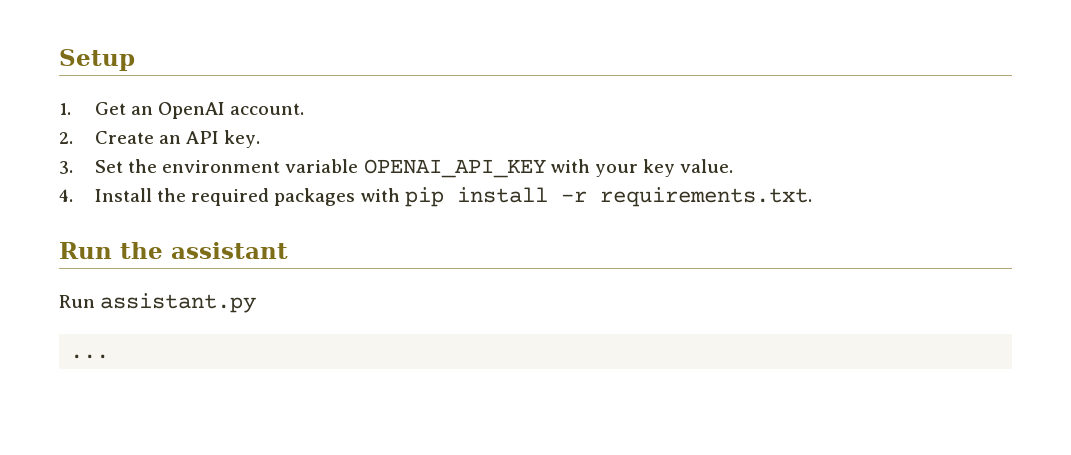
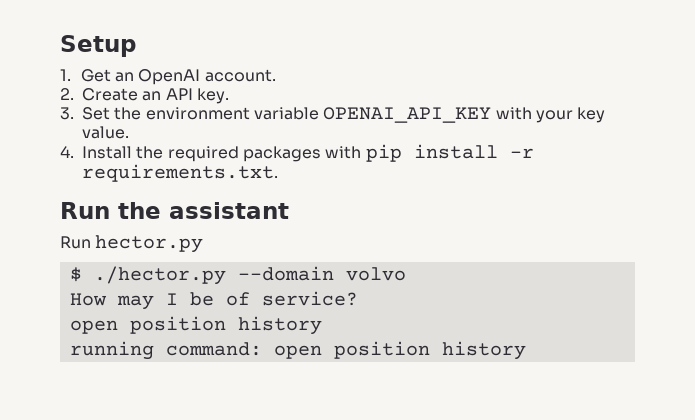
- Run assistant.py
- ...
+ Run hector.py
+ $ ./hector.py --domain volvo
+ How may I be of service?
+ open position history
+ running command: open position history

